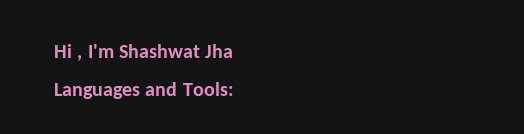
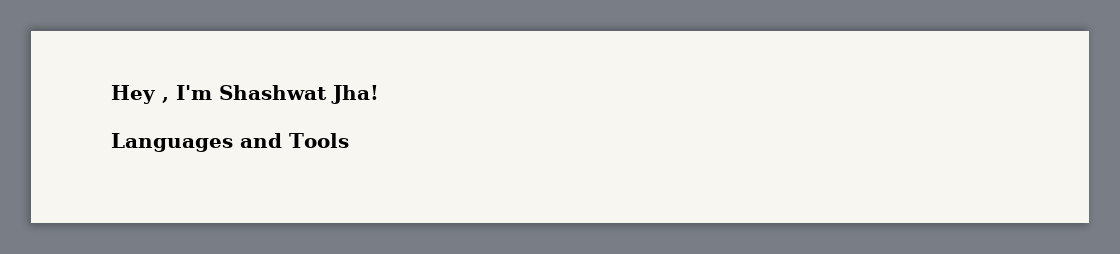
- Hi , I'm Shashwat Jha
+ Hey , I'm Shashwat Jha!
- Languages and Tools:
+ Languages and Tools

